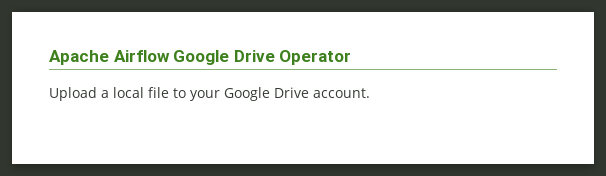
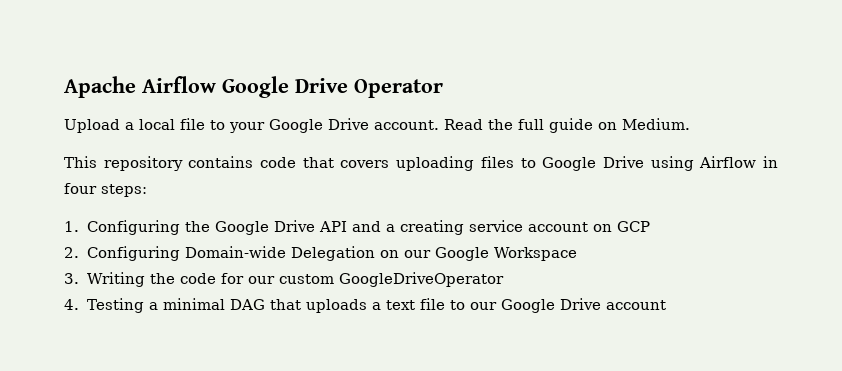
+ Read the full guide on Medium.
+ This repository contains code that covers uploading files to Google Drive using Airflow in four steps:
+ 1. Configuring the Google Drive API and a creating service account on GCP
+ 2. Configuring Domain-wide Delegation on our Google Workspace
+ 3. Writing the code for our custom GoogleDriveOperator
+ 4. Testing a minimal DAG that uploads a text file to our Google Drive account

